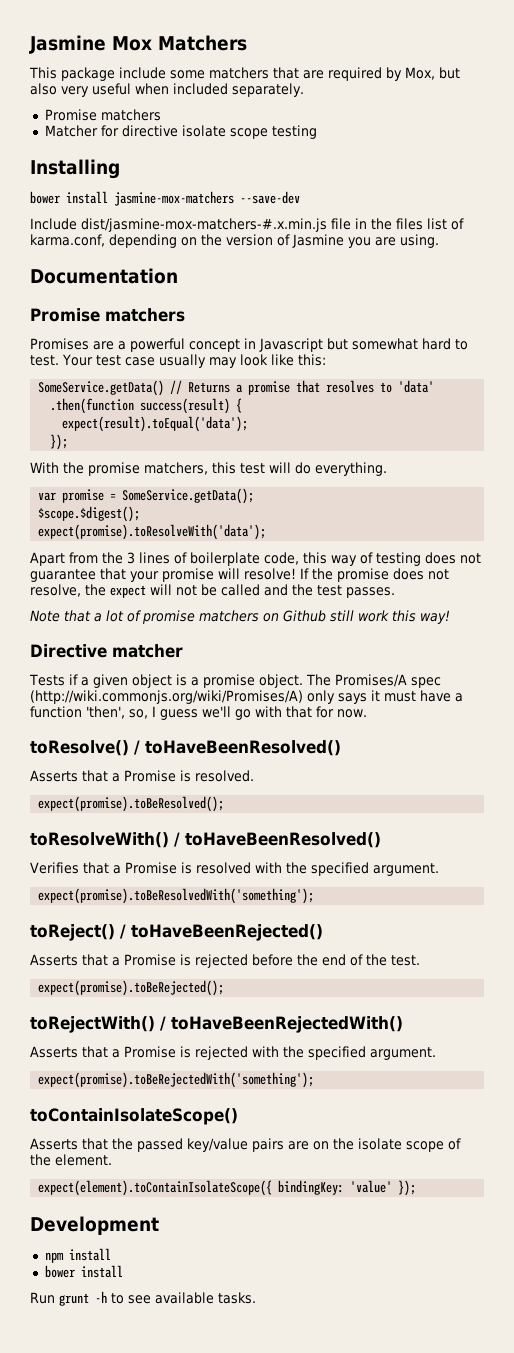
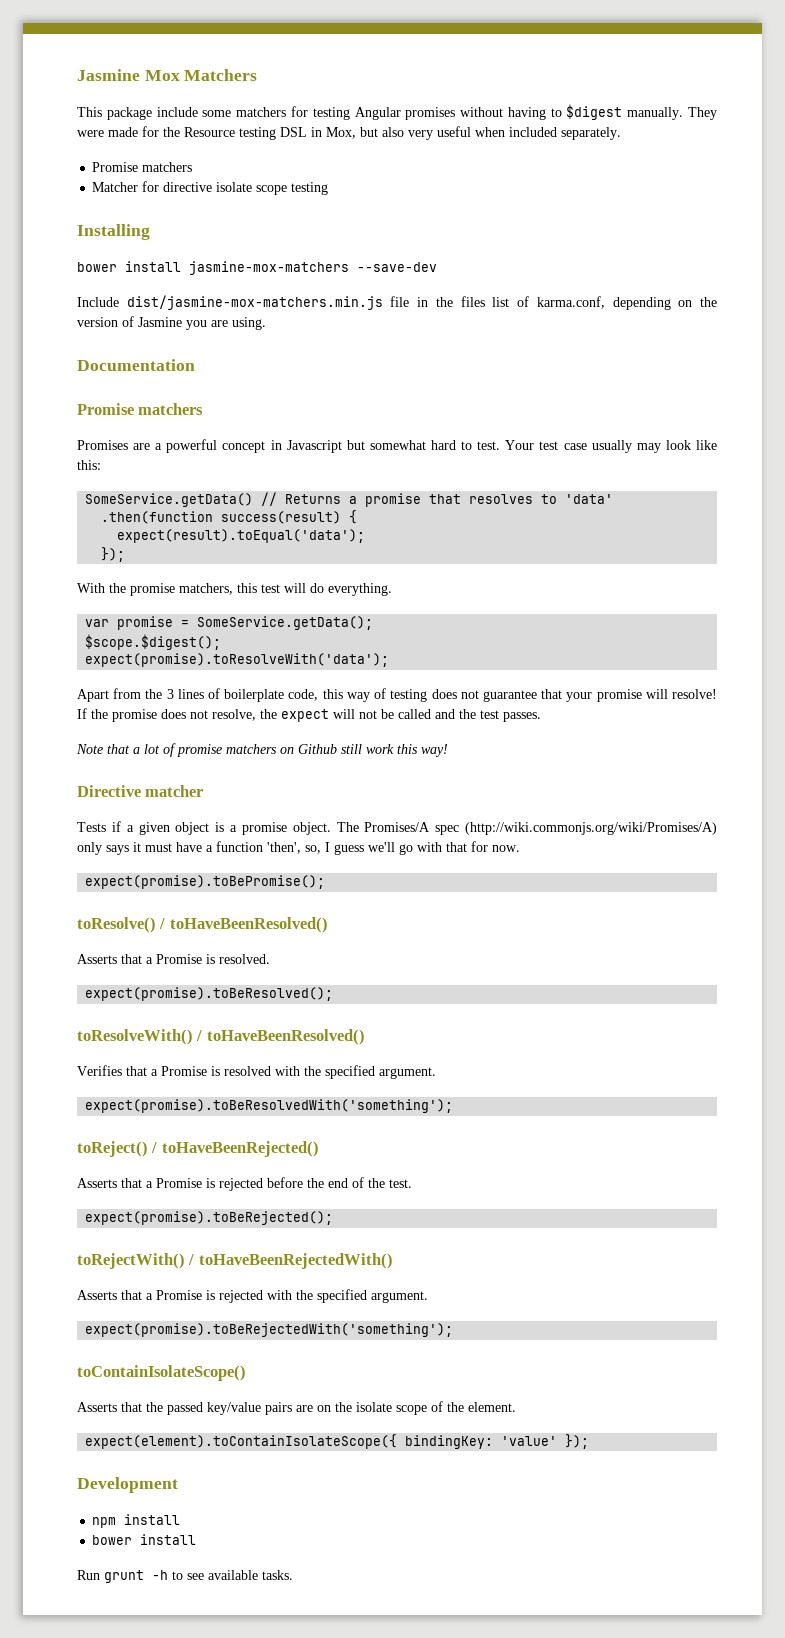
- This package include some matchers that are required by Mox, but also very useful when included separately.
+ This package include some matchers for testing Angular promises without having to $digest manually. They were made for the Resource testing DSL in Mox, but also very useful when included separately.
- Include dist/jasmine-mox-matchers-#.x.min.js file in the files list of karma.conf, depending on the version of Jasmine you are using.
+ Include dist/jasmine-mox-matchers.min.js file in the files list of karma.conf, depending on the version of Jasmine you are using.
+ expect(promise).toBePromise();

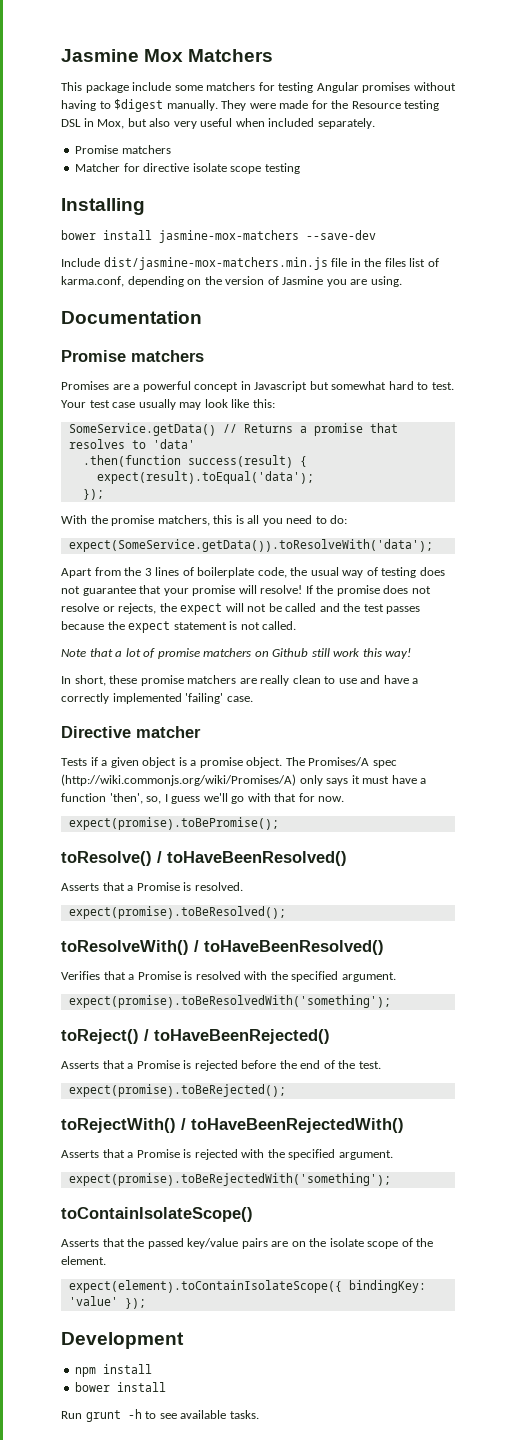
- With the promise matchers, this test will do everything.
- var promise = SomeService.getData();
- $scope.$digest();
- expect(promise).toResolveWith('data');
+ With the promise matchers, this is all you need to do:
+ expect(SomeService.getData()).toResolveWith('data');
- Apart from the 3 lines of boilerplate code, this way of testing does not guarantee that your promise will resolve!
+ Apart from the 3 lines of boilerplate code, the usual way of testing does not guarantee that your promise will resolve!
- If the promise does not resolve, the expect will not be called and the test passes.
+ If the promise does not resolve or rejects, the expect will not be called and the test passes because the expect statement is not called.
+ In short, these promise matchers are really clean to use and have a correctly implemented 'failing' case.

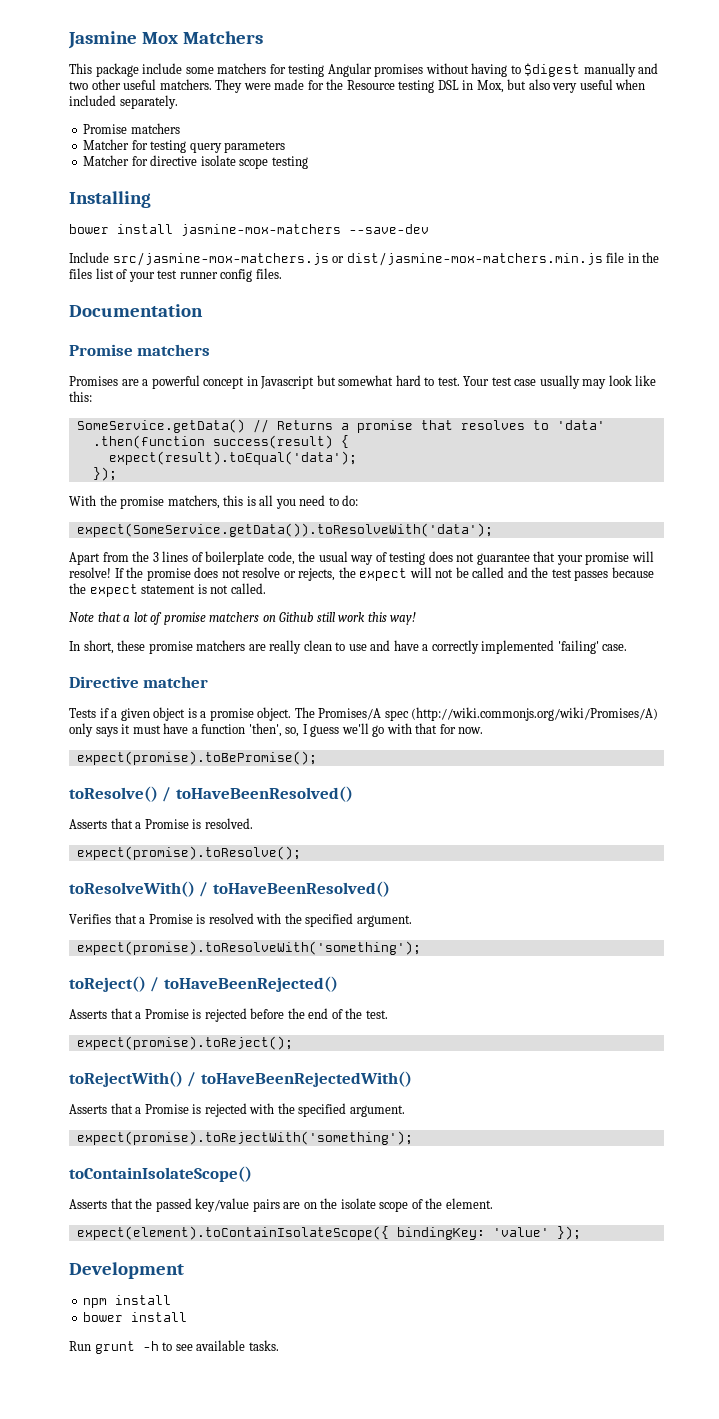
- This package include some matchers for testing Angular promises without having to $digest manually.
+ This package include some matchers for testing Angular promises without having to $digest manually and two other useful matchers.
+ Matcher for testing query parameters
- Include dist/jasmine-mox-matchers.min.js file in the files list of karma.conf, depending on the version of Jasmine you are using.
+ Include src/jasmine-mox-matchers.js or dist/jasmine-mox-matchers.min.js file in the files list of your test runner config files.
- expect(promise).toBeResolved();
+ expect(promise).toResolve();
- expect(promise).toBeResolvedWith('something');
+ expect(promise).toResolveWith('something');
- expect(promise).toBeRejected();
+ expect(promise).toReject();
- expect(promise).toBeRejectedWith('something');
+ expect(promise).toRejectWith('something');

